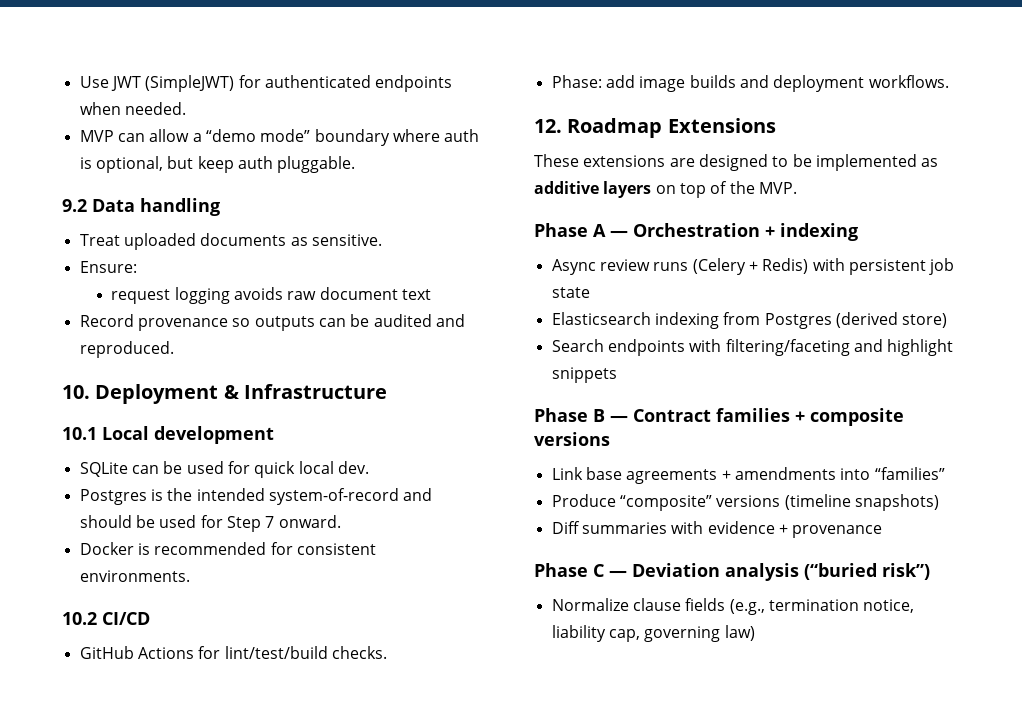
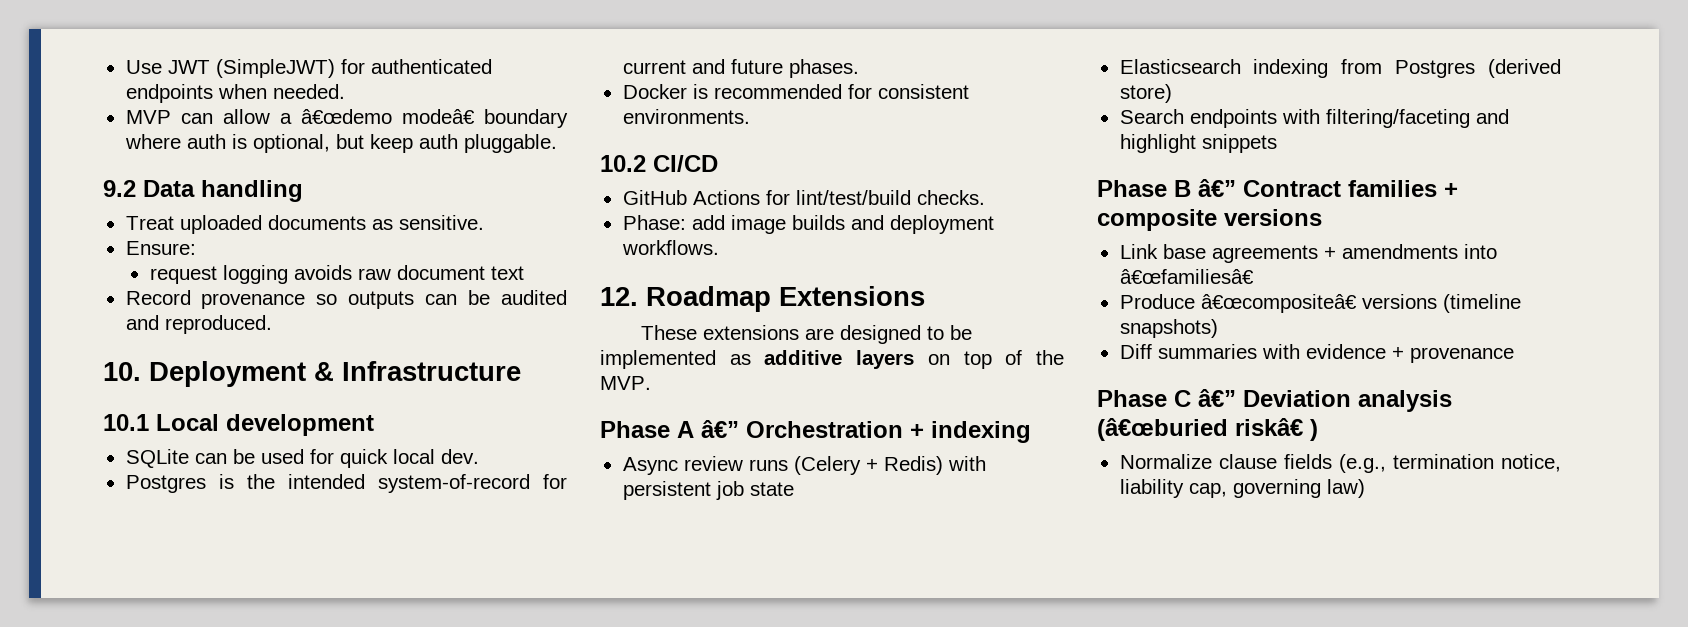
- MVP can allow a “demo mode” boundary where auth is optional, but keep auth pluggable.
+ MVP can allow a â€œdemo modeâ€ boundary where auth is optional, but keep auth pluggable.
- Postgres is the intended system-of-record and should be used for Step 7 onward.
+ Postgres is the intended system-of-record for current and future phases.
- Phase A — Orchestration + indexing
+ Phase A â€” Orchestration + indexing
- Phase B — Contract families + composite versions
+ Phase B â€” Contract families + composite versions
- Link base agreements + amendments into “families”
+ Link base agreements + amendments into â€œfamiliesâ€
- Produce “composite” versions (timeline snapshots)
+ Produce â€œcompositeâ€ versions (timeline snapshots)
- Phase C — Deviation analysis (“buried risk”)
+ Phase C â€” Deviation analysis (â€œburied riskâ€ )

